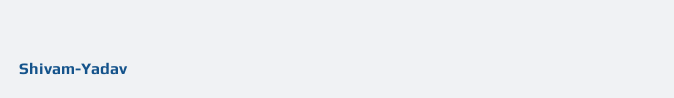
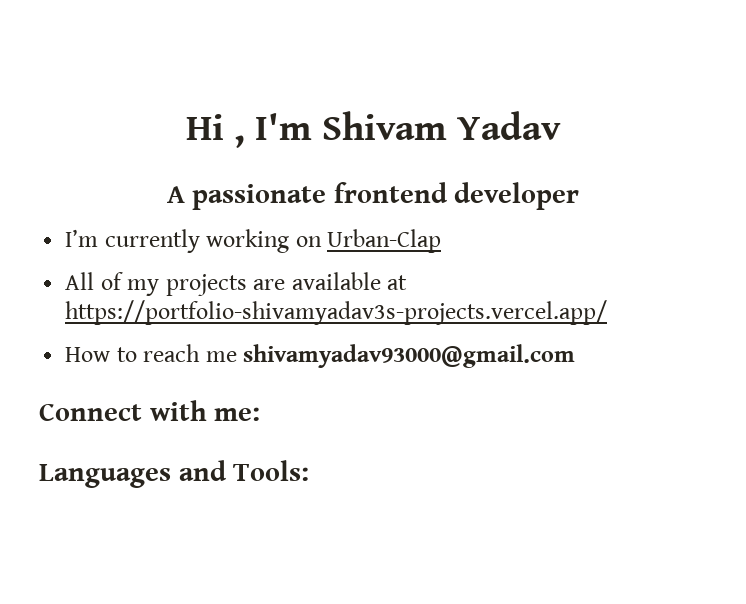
- Shivam-Yadav
+ Hi , I'm Shivam Yadav
+ A passionate frontend developer
+ I’m currently working on Urban-Clap
+ All of my projects are available at https://portfolio-shivamyadav3s-projects.vercel.app/
+ How to reach me shivamyadav93000@gmail.com
+ Connect with me:
+ Languages and Tools:

